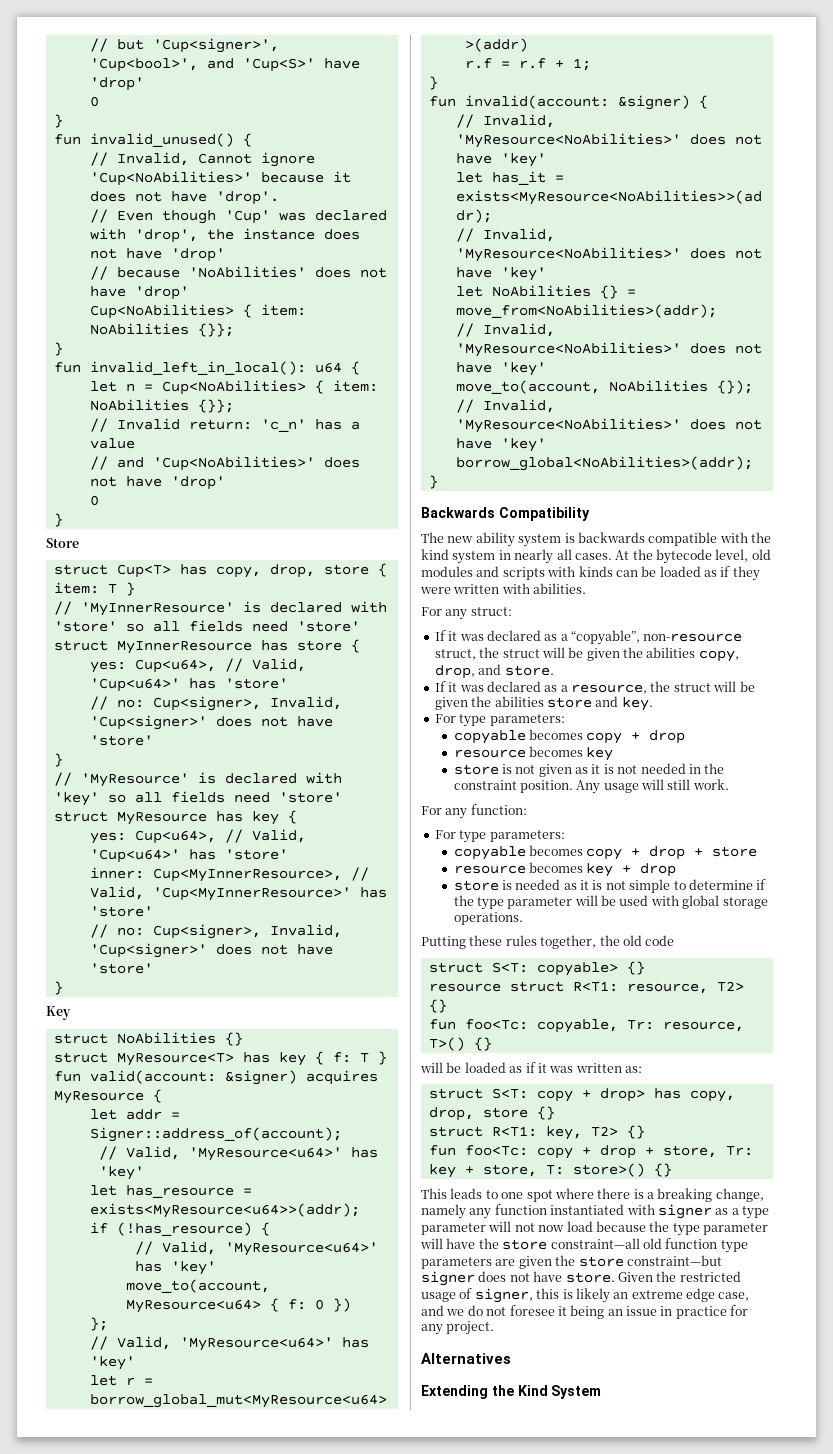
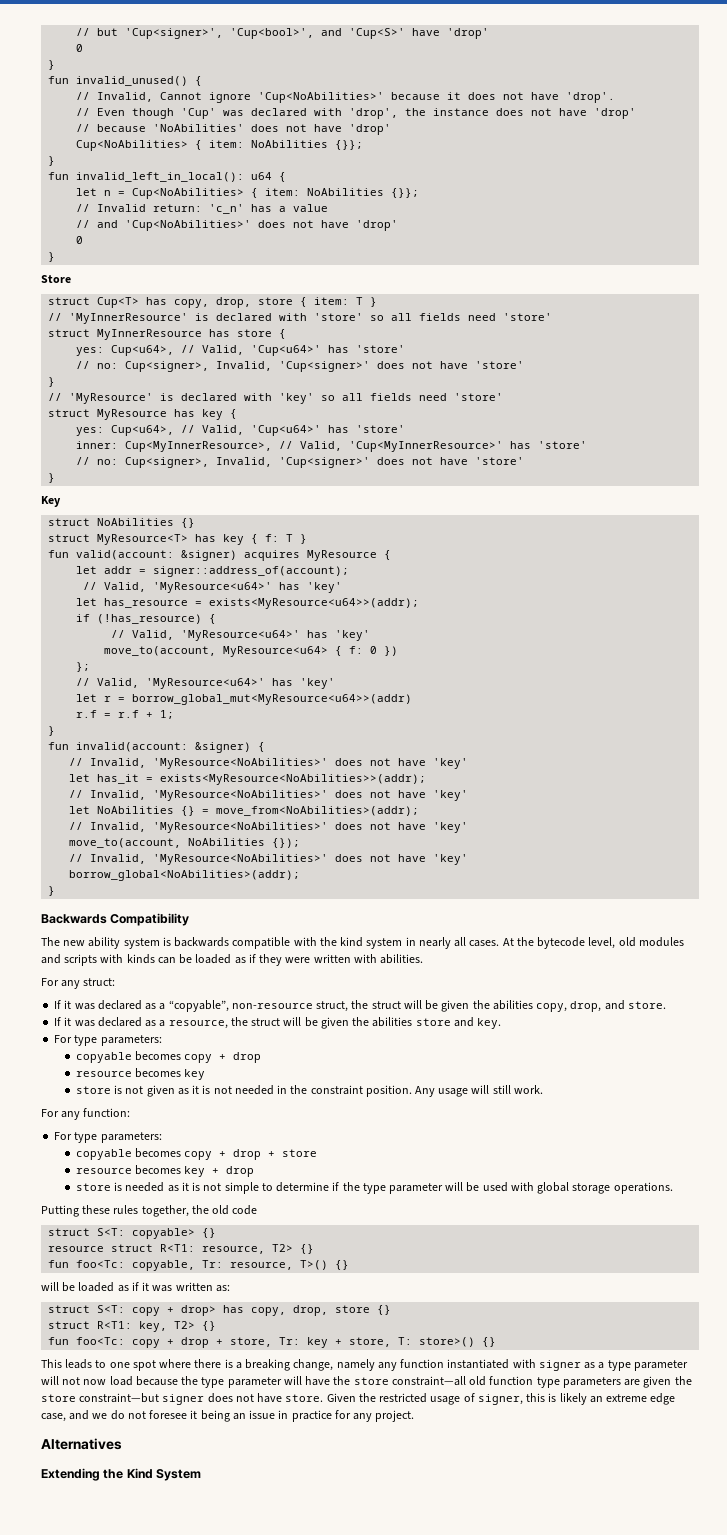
- let addr = Signer::address_of(account);
+ let addr = signer::address_of(account);

